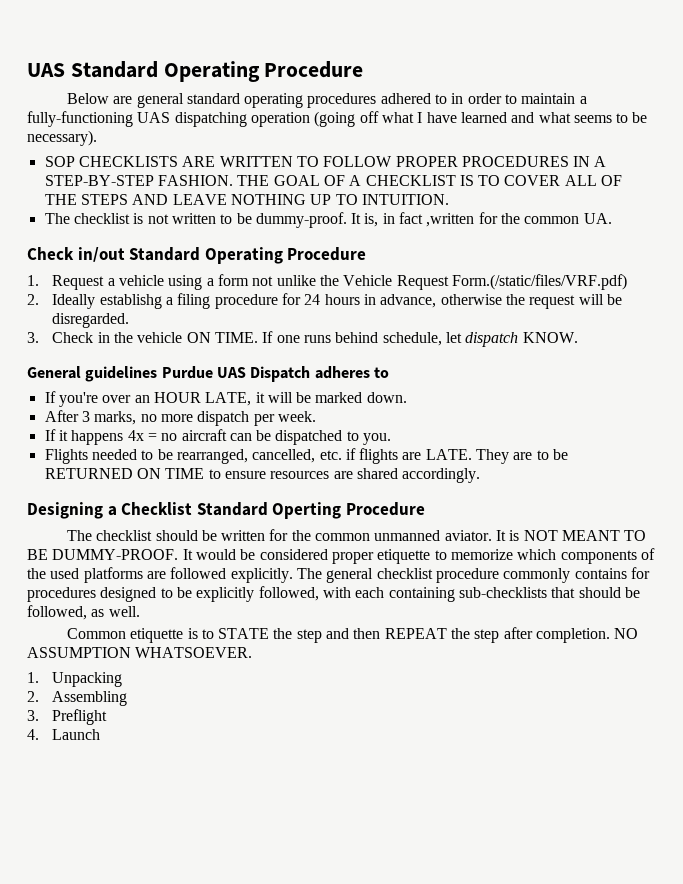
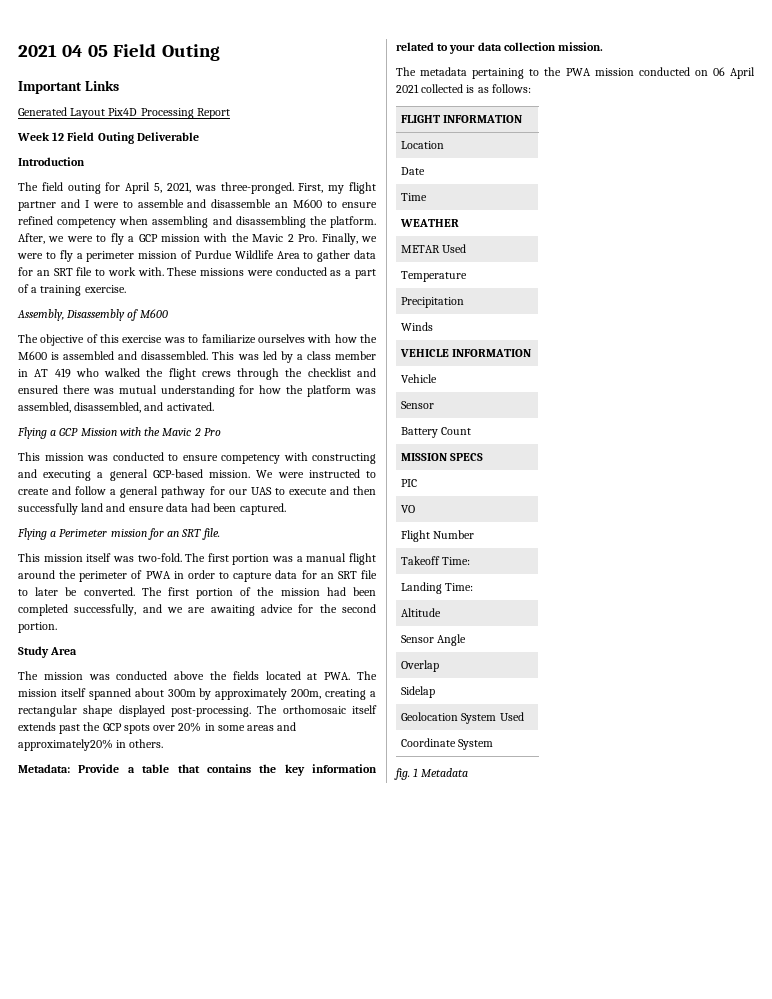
- UAS Standard Operating Procedure
- Below are general standard operating procedures adhered to in order to maintain a fully-functioning UAS dispatching operation (going off what I have learned and what seems to be necessary).
- SOP CHECKLISTS ARE WRITTEN TO FOLLOW PROPER PROCEDURES IN A STEP-BY-STEP FASHION. THE GOAL OF A CHECKLIST IS TO COVER ALL OF THE STEPS AND LEAVE NOTHING UP TO INTUITION.
- The checklist is not written to be dummy-proof. It is, in fact ,written for the common UA.
- Check in/out Standard Operating Procedure
- 1. Request a vehicle using a form not unlike the Vehicle Request Form.(/static/files/VRF.pdf)
- 2. Ideally establishg a filing procedure for 24 hours in advance, otherwise the request will be disregarded.
- 3. Check in the vehicle ON TIME. If one runs behind schedule, let dispatch KNOW.
- General guidelines Purdue UAS Dispatch adheres to
- If you're over an HOUR LATE, it will be marked down.
- After 3 marks, no more dispatch per week.
- If it happens 4x = no aircraft can be dispatched to you.
- Flights needed to be rearranged, cancelled, etc. if flights are LATE. They are to be RETURNED ON TIME to ensure resources are shared accordingly.
- Designing a Checklist Standard Operting Procedure
- The checklist should be written for the common unmanned aviator. It is NOT MEANT TO BE DUMMY-PROOF. It would be considered proper etiquette to memorize which components of the used platforms are followed explicitly. The general checklist procedure commonly contains for procedures designed to be explicitly followed, with each containing sub-checklists that should be followed, as well.
- Common etiquette is to STATE the step and then REPEAT the step after completion. NO ASSUMPTION WHATSOEVER.
- 1. Unpacking
- 2. Assembling
- 3. Preflight
- 4. Launch
+ 2021 04 05 Field Outing
+ Important Links
+ Generated Layout Pix4D Processing Report
+ Week 12 Field Outing Deliverable
+ Introduction
+ The field outing for April 5, 2021, was three-pronged. First, my flight partner and I were to assemble and disassemble an M600 to ensure refined competency when assembling and disassembling the platform. After, we were to fly a GCP mission with the Mavic 2 Pro. Finally, we were to fly a perimeter mission of Purdue Wildlife Area to gather data for an SRT file to work with. These missions were conducted as a part of a training exercise.
+ Assembly, Disassembly of M600
+ The objective of this exercise was to familiarize ourselves with how the M600 is assembled and disassembled. This was led by a class member in AT 419 who walked the flight crews through the checklist and ensured there was mutual understanding for how the platform was assembled, disassembled, and activated.
+ Flying a GCP Mission with the Mavic 2 Pro
+ This mission was conducted to ensure competency with constructing and executing a general GCP-based mission. We were instructed to create and follow a general pathway for our UAS to execute and then successfully land and ensure data had been captured.
+ Flying a Perimeter mission for an SRT file.
+ This mission itself was two-fold. The first portion was a manual flight around the perimeter of PWA in order to capture data for an SRT file to later be converted. The first portion of the mission had been completed successfully, and we are awaiting advice for the second portion.
+ Study Area
+ The mission was conducted above the fields located at PWA. The mission itself spanned about 300m by approximately 200m, creating a rectangular shape displayed post-processing. The orthomosaic itself extends past the GCP spots over 20% in some areas and approximately20% in others.
+ Metadata: Provide a table that contains the key information related to your data collection mission.
+ The metadata pertaining to the PWA mission conducted on 06 April 2021 collected is as follows:
+ FLIGHT INFORMATION
+ Location
+ Date
+ Time
+ WEATHER
+ METAR Used
+ Temperature
+ Precipitation
+ Winds
+ VEHICLE INFORMATION
+ Vehicle
+ Sensor
+ Battery Count
+ MISSION SPECS
+ PIC
+ VO
+ Flight Number
+ Takeoff Time:
+ Landing Time:
+ Altitude
+ Sensor Angle
+ Overlap
+ Sidelap
+ Geolocation System Used
+ Coordinate System
+ fig. 1 Metadata

